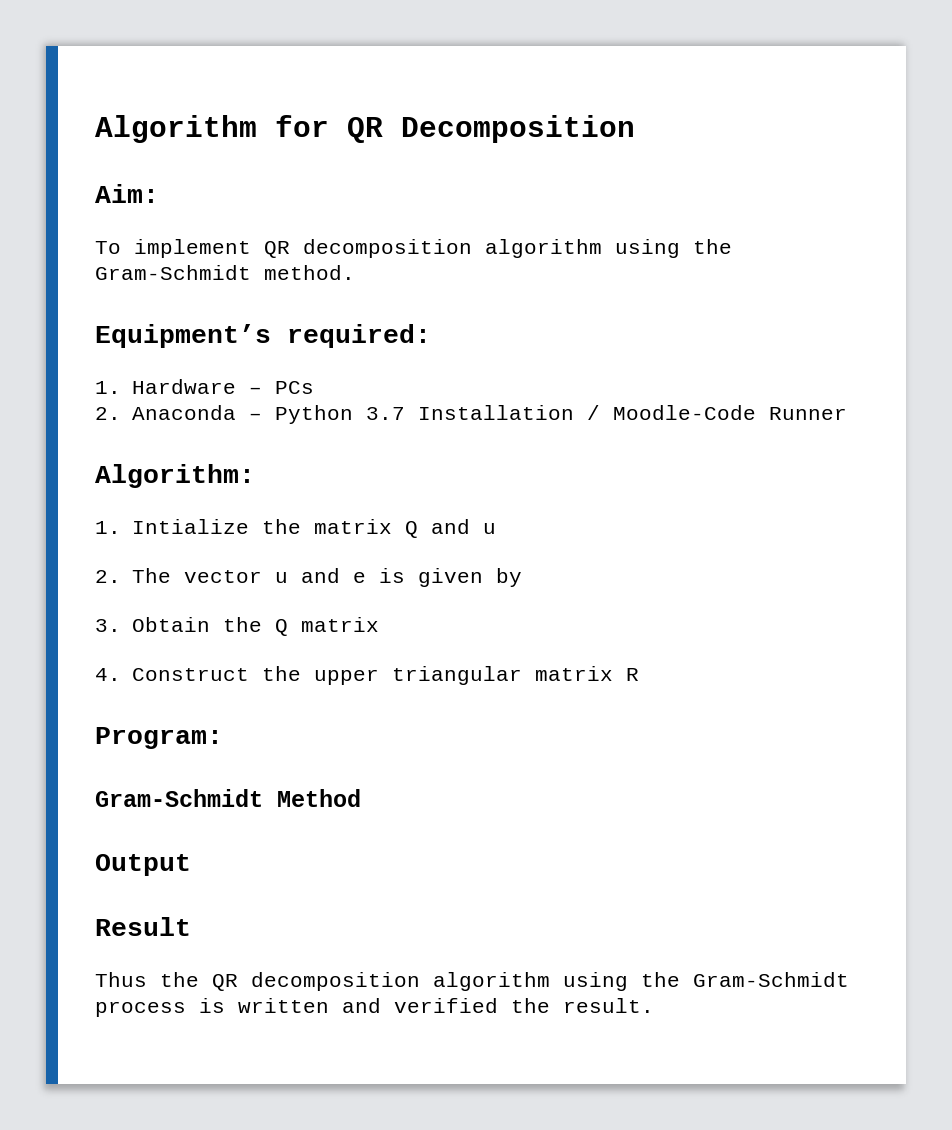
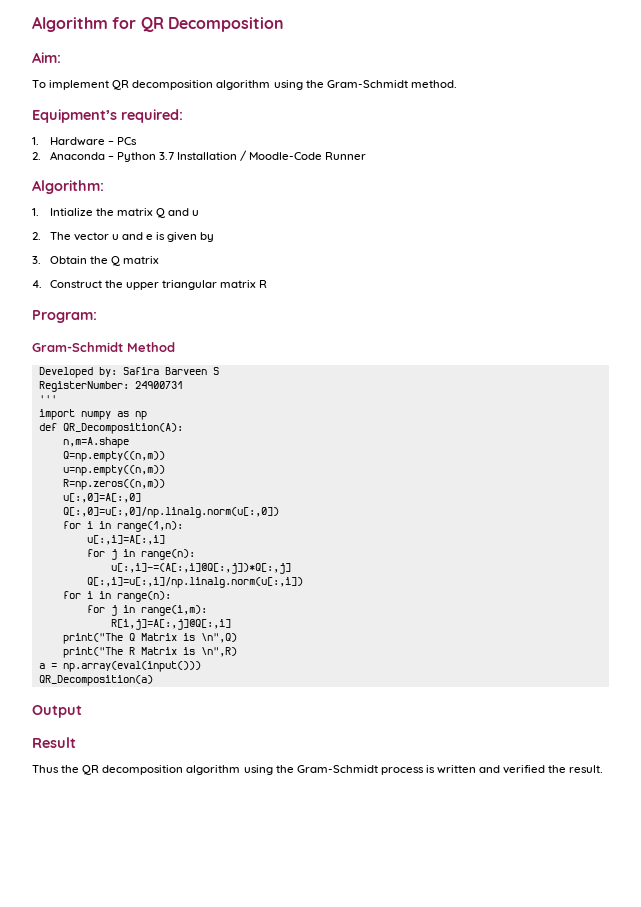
+ Developed by: Safira Barveen S
+ RegisterNumber: 24900731
+ '''
+ import numpy as np
+ def QR_Decomposition(A):
+ n,m=A.shape
+ Q=np.empty((n,m))
+ u=np.empty((n,m))
+ R=np.zeros((n,m))
+ u[:,0]=A[:,0]
+ Q[:,0]=u[:,0]/np.linalg.norm(u[:,0])
+ for i in range(1,n):
+ u[:,i]=A[:,i]
+ for j in range(n):
+ u[:,i]-=(A[:,i]@Q[:,j])*Q[:,j]
+ Q[:,i]=u[:,i]/np.linalg.norm(u[:,i])
+ for i in range(n):
+ for j in range(i,m):
+ R[i,j]=A[:,j]@Q[:,i]
+ print("The Q Matrix is \n",Q)
+ print("The R Matrix is \n",R)
+ a = np.array(eval(input()))
+ QR_Decomposition(a)

